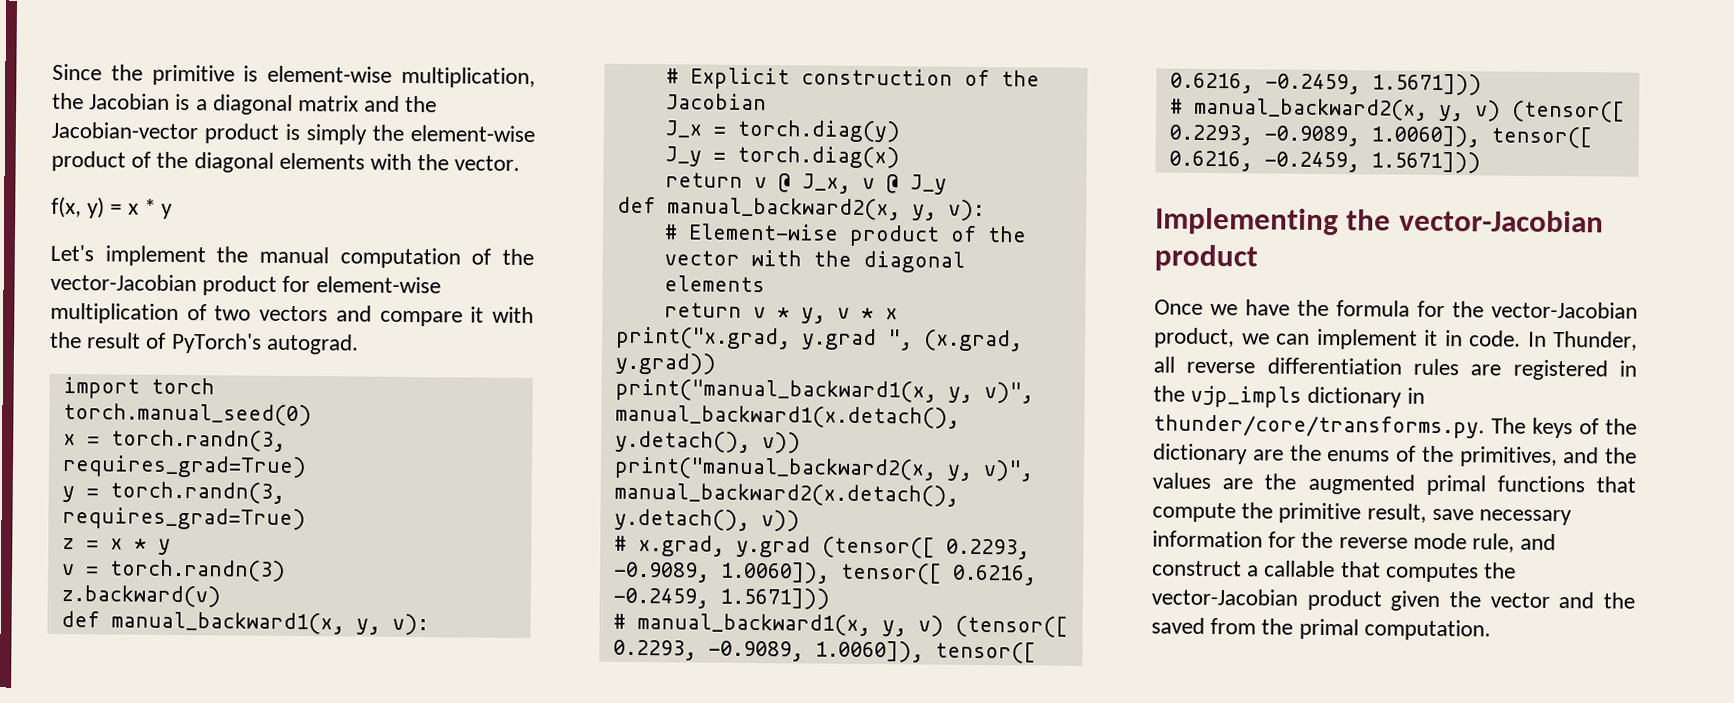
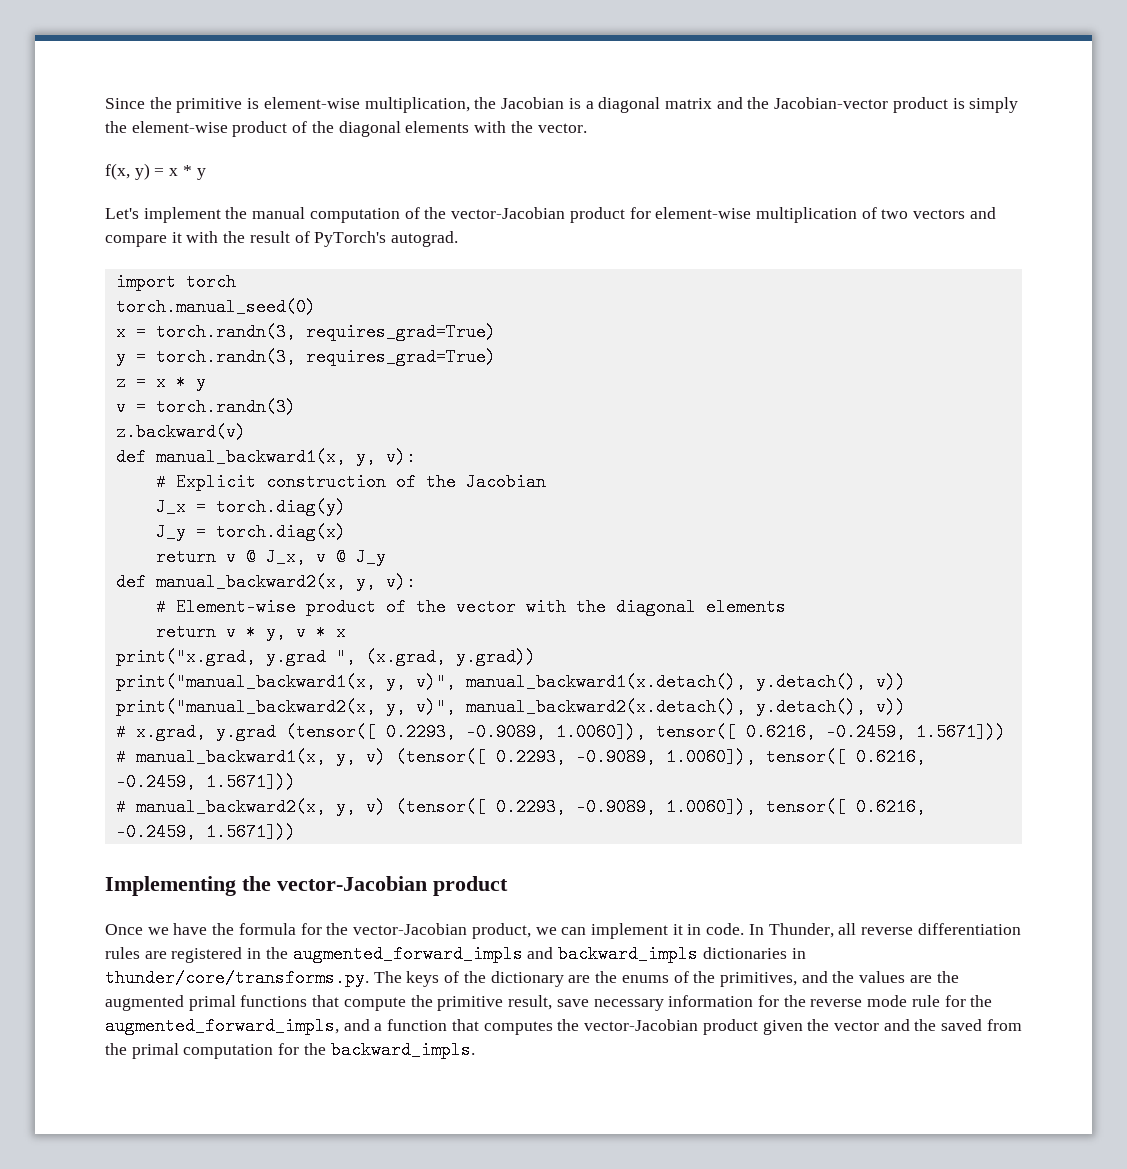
- In Thunder, all reverse differentiation rules are registered in the vjp_impls dictionary in thunder/core/transforms.py. The keys of the dictionary are the enums of the primitives, and the values are the augmented primal functions that compute the primitive result, save necessary information for the reverse mode rule, and construct a callable that computes the vector-Jacobian product given the vector and the saved from the primal computation.
+ In Thunder, all reverse differentiation rules are registered in the augmented_forward_impls and backward_impls dictionaries in thunder/core/transforms.py. The keys of the dictionary are the enums of the primitives, and the values are the augmented primal functions that compute the primitive result, save necessary information for the reverse mode rule for the augmented_forward_impls, and a function that computes the vector-Jacobian product given the vector and the saved from the primal computation for the backward_impls.

